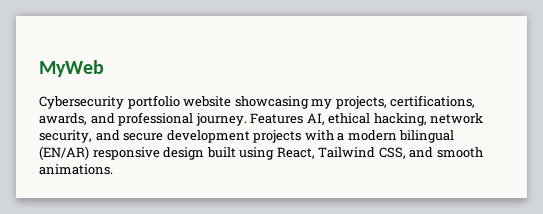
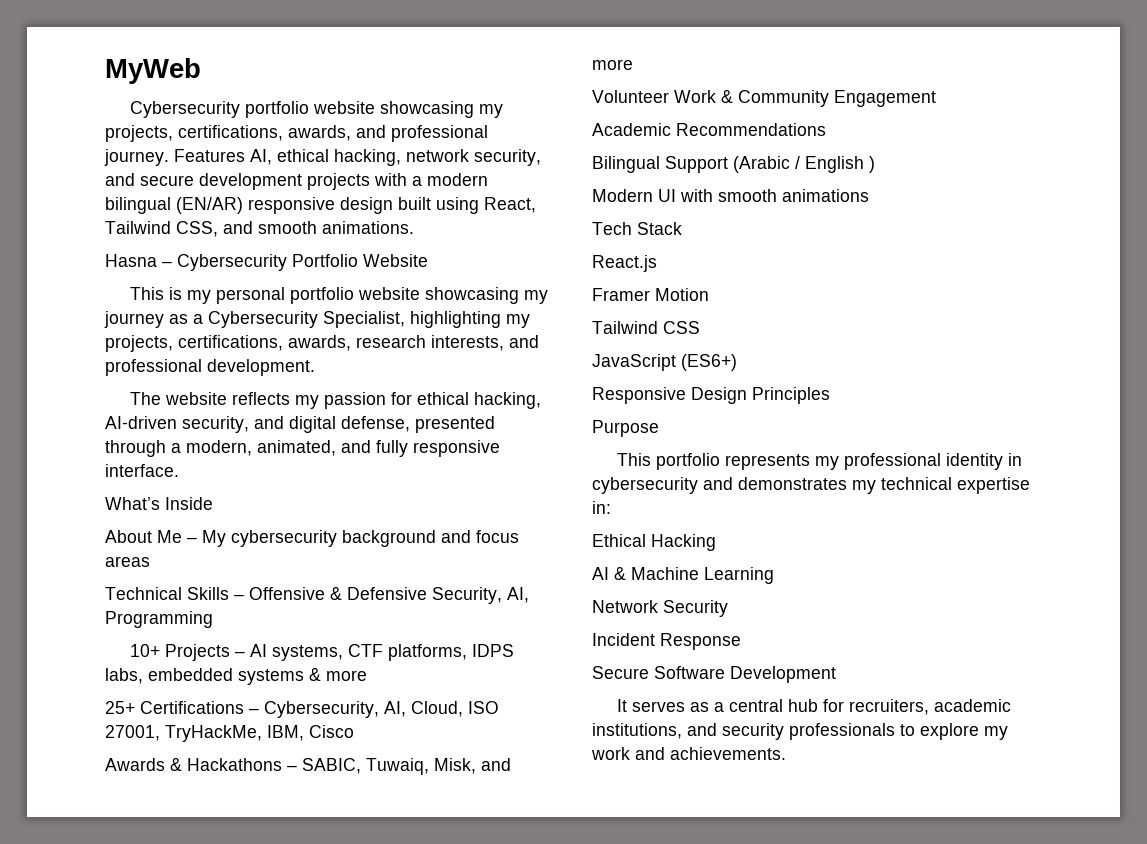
+ Hasna – Cybersecurity Portfolio Website
+ This is my personal portfolio website showcasing my journey as a Cybersecurity Specialist, highlighting my projects, certifications, awards, research interests, and professional development.
+ The website reflects my passion for ethical hacking, AI-driven security, and digital defense, presented through a modern, animated, and fully responsive interface.
+ What’s Inside
+ About Me – My cybersecurity background and focus areas
+ Technical Skills – Offensive & Defensive Security, AI, Programming
+ 10+ Projects – AI systems, CTF platforms, IDPS labs, embedded systems & more
+ 25+ Certifications – Cybersecurity, AI, Cloud, ISO 27001, TryHackMe, IBM, Cisco
+ Awards & Hackathons – SABIC, Tuwaiq, Misk, and more
+ Volunteer Work & Community Engagement
+ Academic Recommendations
+ Bilingual Support (Arabic / English )
+ Modern UI with smooth animations
+ Tech Stack
+ React.js
+ Framer Motion
+ Tailwind CSS
+ JavaScript (ES6+)
+ Responsive Design Principles
+ Purpose
+ This portfolio represents my professional identity in cybersecurity and demonstrates my technical expertise in:
+ Ethical Hacking
+ AI & Machine Learning
+ Network Security
+ Incident Response
+ Secure Software Development
+ It serves as a central hub for recruiters, academic institutions, and security professionals to explore my work and achievements.

